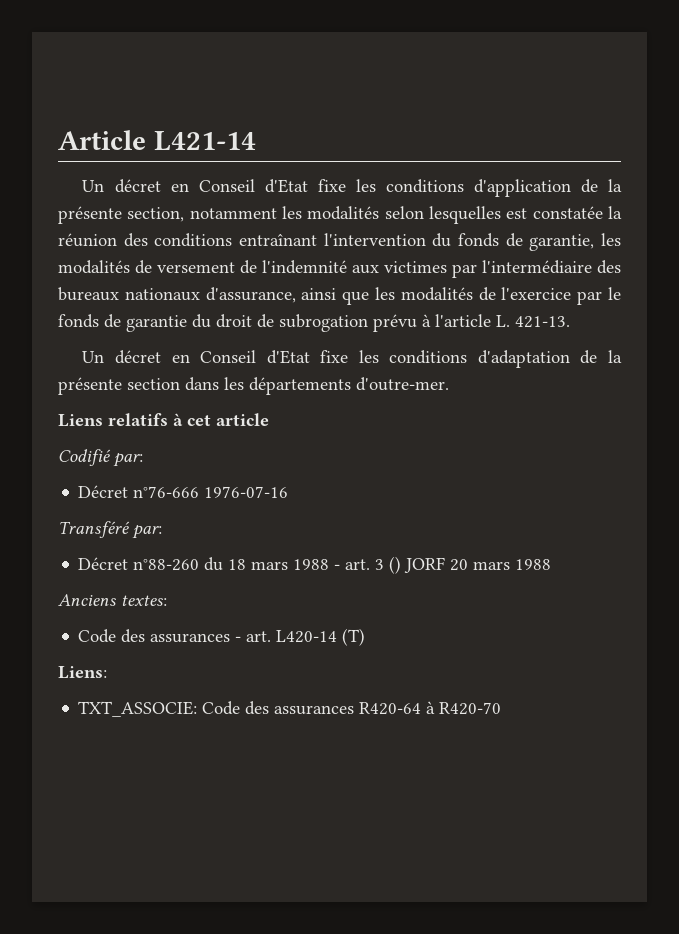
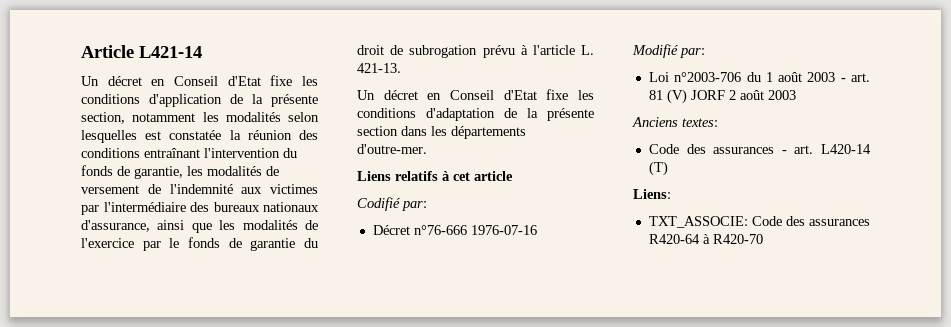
- Transféré par:
- Décret n°88-260 du 18 mars 1988 - art. 3 () JORF 20 mars 1988
+ Modifié par:
+ Loi n°2003-706 du 1 août 2003 - art. 81 (V) JORF 2 août 2003

